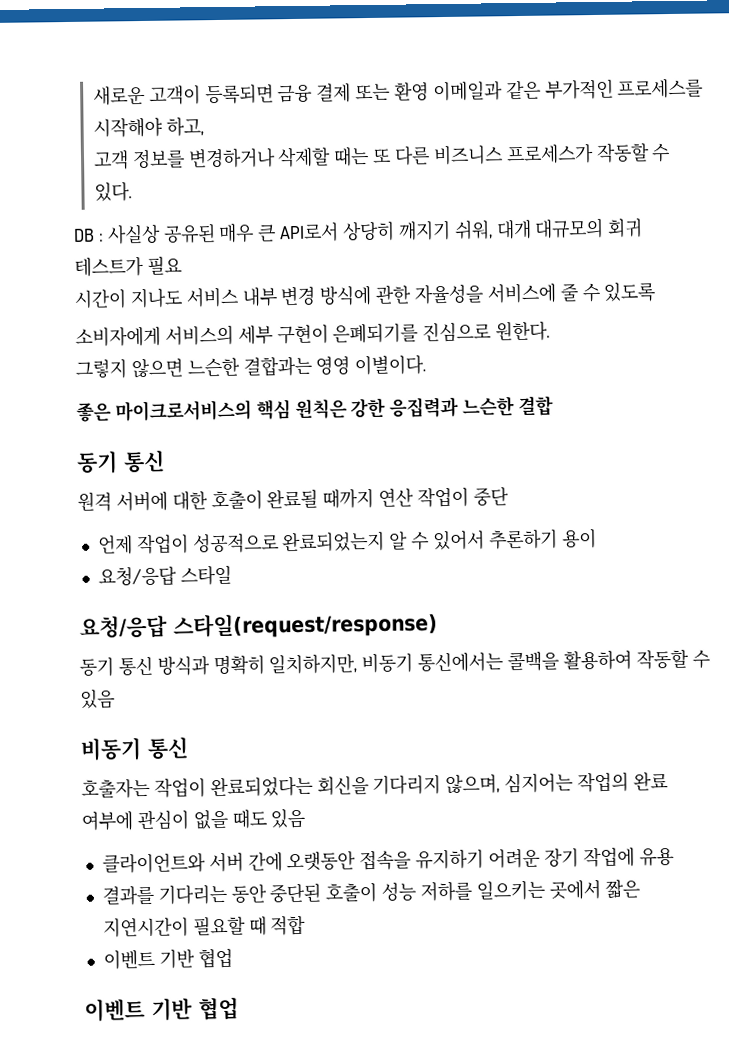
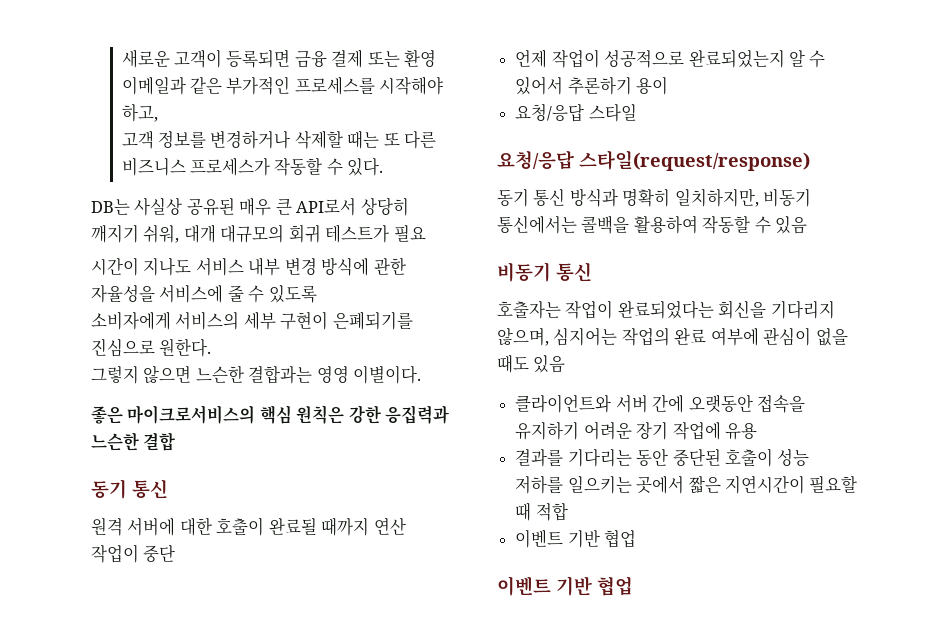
- DB : 사실상 공유된 매우 큰 API로서 상당히 깨지기 쉬워, 대개 대규모의 회귀 테스트가 필요
+ DB는 사실상 공유된 매우 큰 API로서 상당히 깨지기 쉬워, 대개 대규모의 회귀 테스트가 필요

